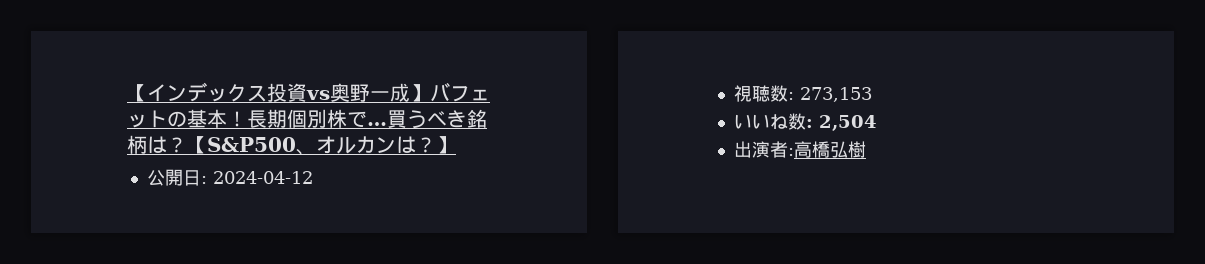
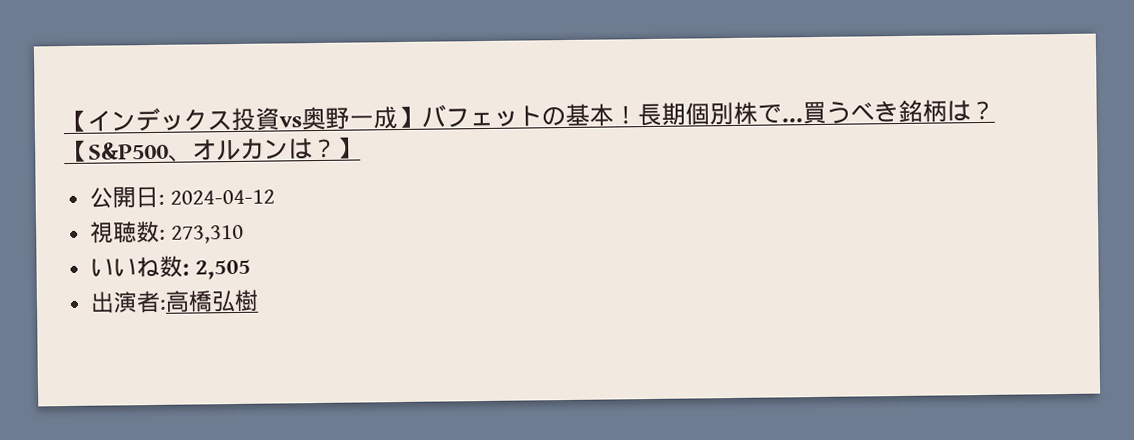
- 視聴数: 273,153
+ 視聴数: 273,310
- いいね数: 2,504
+ いいね数: 2,505

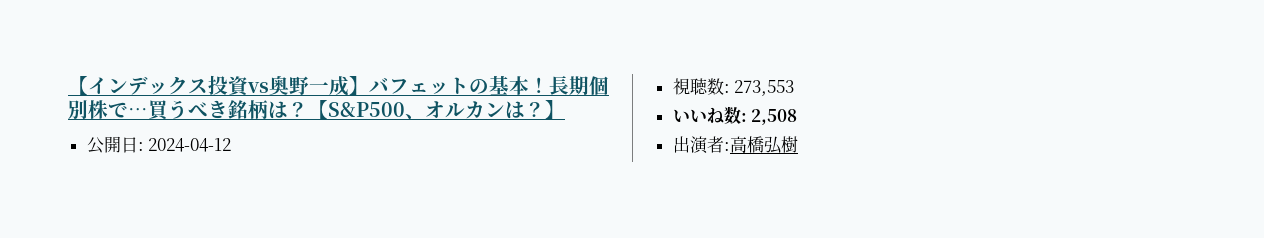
- 視聴数: 273,310
+ 視聴数: 273,553
- いいね数: 2,505
+ いいね数: 2,508

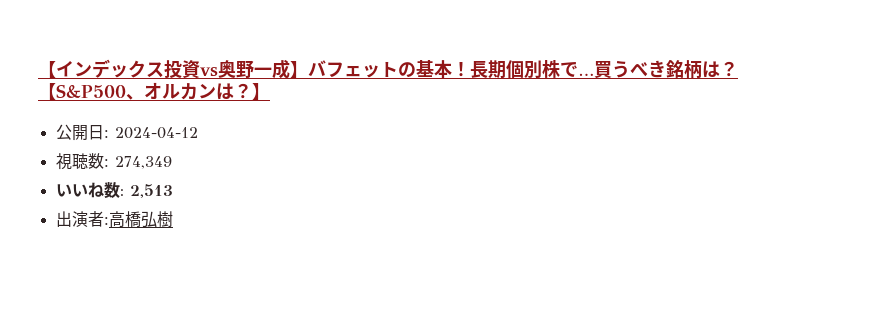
- 視聴数: 273,553
+ 視聴数: 274,349
- いいね数: 2,508
+ いいね数: 2,513

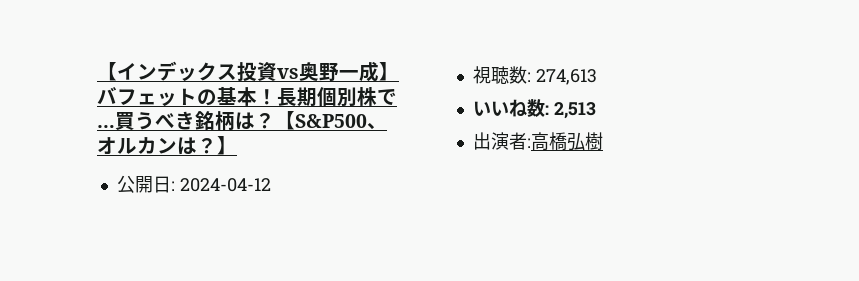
- 視聴数: 274,349
+ 視聴数: 274,613

